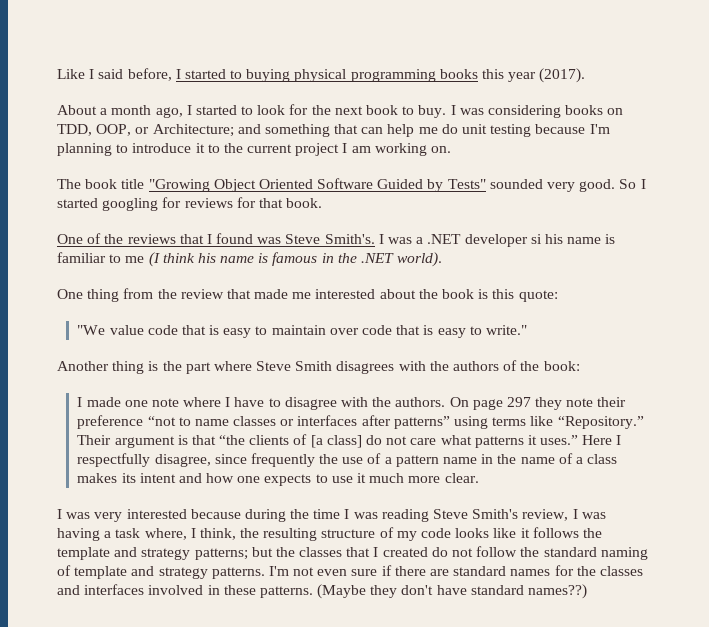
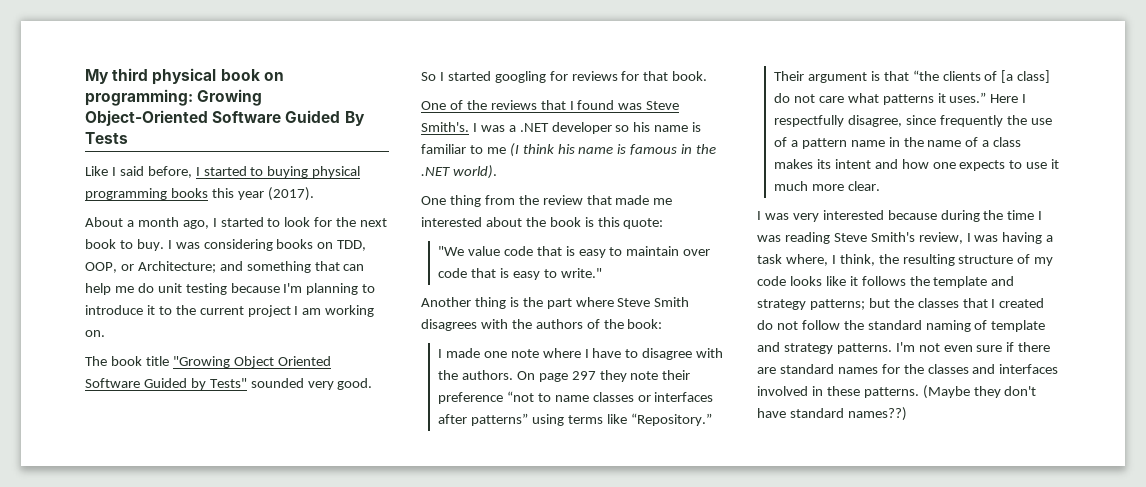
+ My third physical book on programming: Growing Object-Oriented Software Guided By Tests
- I was a .NET developer si his name is familiar to me (I think his name is famous in the .NET world).
+ I was a .NET developer so his name is familiar to me (I think his name is famous in the .NET world).

